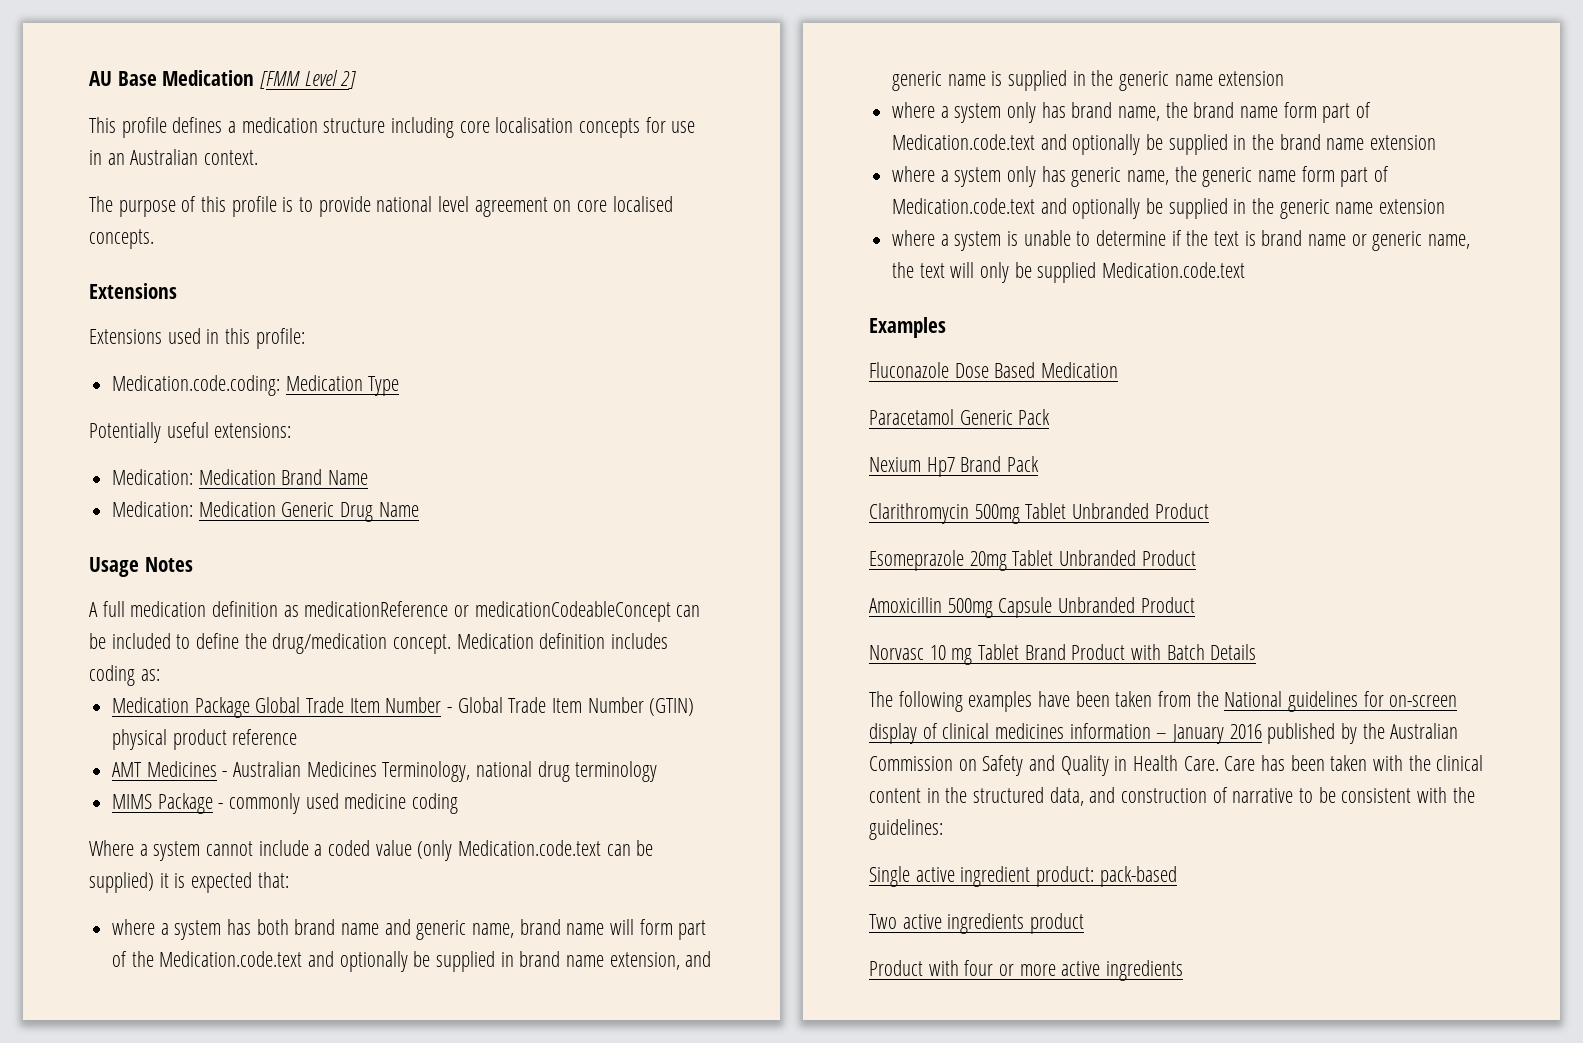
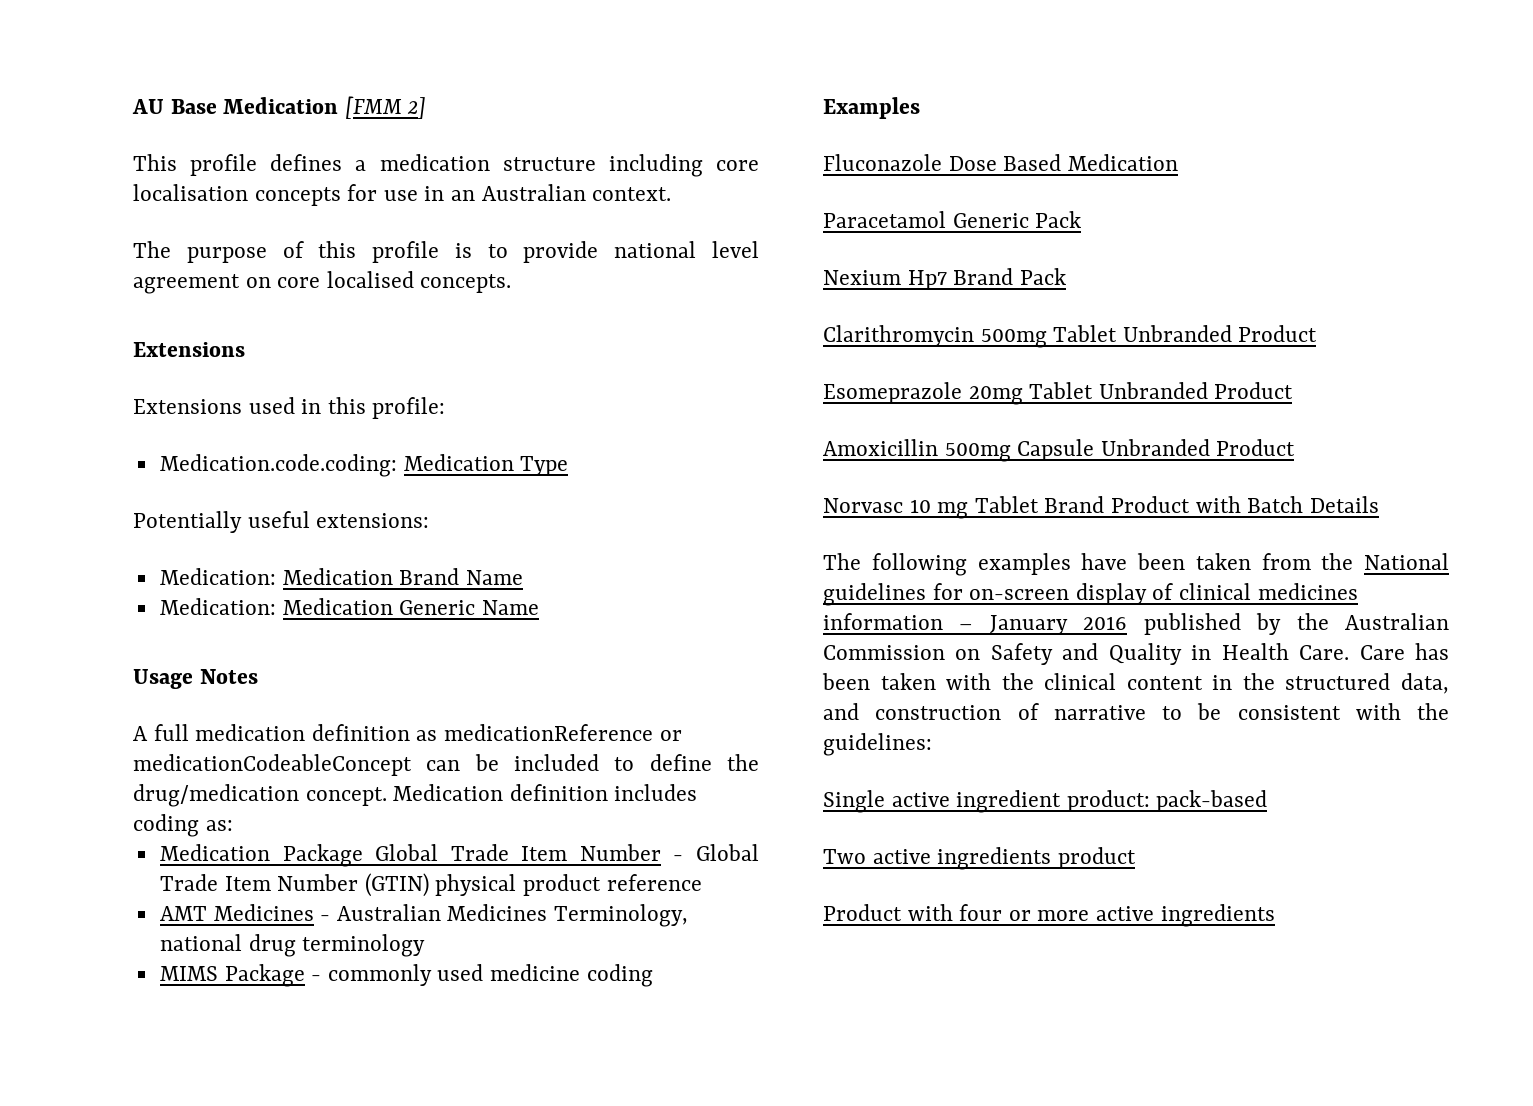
- AU Base Medication [FMM Level 2]
+ AU Base Medication [FMM 2]
- Medication: Medication Generic Drug Name
+ Medication: Medication Generic Name
- Where a system cannot include a coded value (only Medication.code.text can be supplied) it is expected that:
- where a system has both brand name and generic name, brand name will form part of the Medication.code.text and optionally be supplied in brand name extension, and generic name is supplied in the generic name extension
- where a system only has brand name, the brand name form part of Medication.code.text and optionally be supplied in the brand name extension
- where a system only has generic name, the generic name form part of Medication.code.text and optionally be supplied in the generic name extension
- where a system is unable to determine if the text is brand name or generic name, the text will only be supplied Medication.code.text

